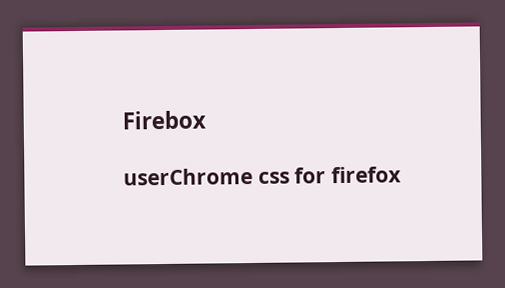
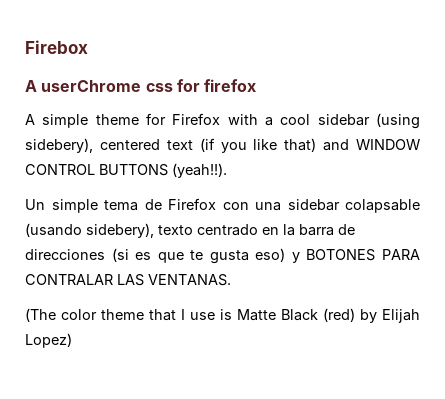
- userChrome css for firefox
+ A userChrome css for firefox
+ A simple theme for Firefox with a cool sidebar (using sidebery), centered text (if you like that) and WINDOW CONTROL BUTTONS (yeah!!).
+ Un simple tema de Firefox con una sidebar colapsable (usando sidebery), texto centrado en la barra de direcciones (si es que te gusta eso) y BOTONES PARA CONTRALAR LAS VENTANAS.
+ (The color theme that I use is Matte Black (red) by Elijah Lopez)

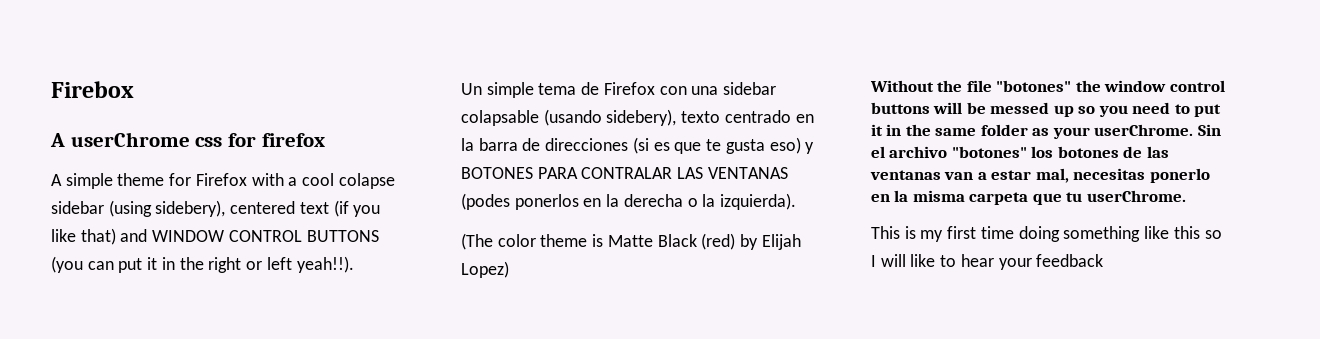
- A simple theme for Firefox with a cool sidebar (using sidebery), centered text (if you like that) and WINDOW CONTROL BUTTONS (yeah!!).
+ A simple theme for Firefox with a cool colapse sidebar (using sidebery), centered text (if you like that) and WINDOW CONTROL BUTTONS (you can put it in the right or left yeah!!).
- Un simple tema de Firefox con una sidebar colapsable (usando sidebery), texto centrado en la barra de direcciones (si es que te gusta eso) y BOTONES PARA CONTRALAR LAS VENTANAS.
+ Un simple tema de Firefox con una sidebar colapsable (usando sidebery), texto centrado en la barra de direcciones (si es que te gusta eso) y BOTONES PARA CONTRALAR LAS VENTANAS (podes ponerlos en la derecha o la izquierda).
- (The color theme that I use is Matte Black (red) by Elijah Lopez)
+ (The color theme is Matte Black (red) by Elijah Lopez)
+ Without the file "botones" the window control buttons will be messed up so you need to put it in the same folder as your userChrome. Sin el archivo "botones" los botones de las ventanas van a estar mal, necesitas ponerlo en la misma carpeta que tu userChrome.
+ This is my first time doing something like this so I will like to hear your feedback

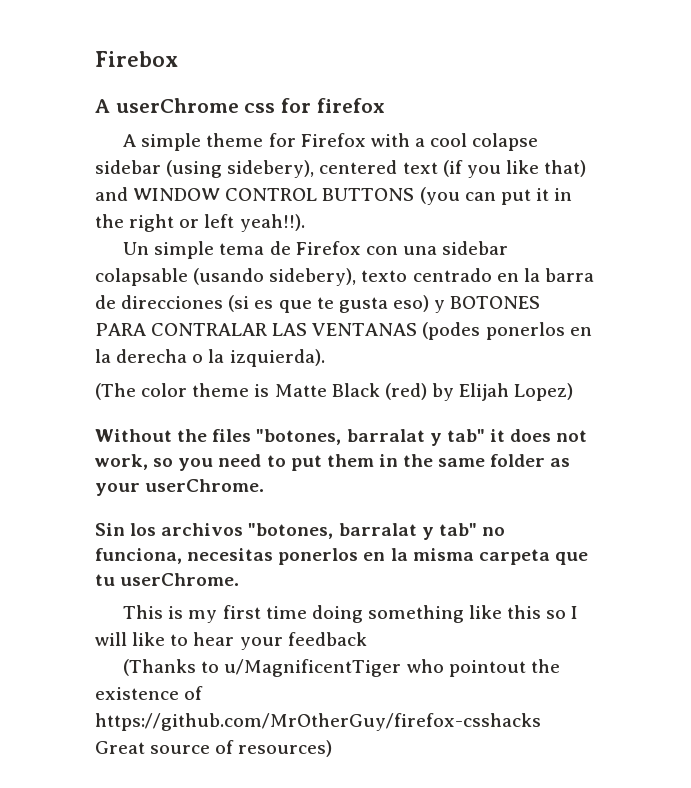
- Without the file "botones" the window control buttons will be messed up so you need to put it in the same folder as your userChrome. Sin el archivo "botones" los botones de las ventanas van a estar mal, necesitas ponerlo en la misma carpeta que tu userChrome.
+ Without the files "botones, barralat y tab" it does not work, so you need to put them in the same folder as your userChrome.
+ Sin los archivos "botones, barralat y tab" no funciona, necesitas ponerlos en la misma carpeta que tu userChrome.
+ (Thanks to u/MagnificentTiger who pointout the existence of https://github.com/MrOtherGuy/firefox-csshacks Great source of resources)

